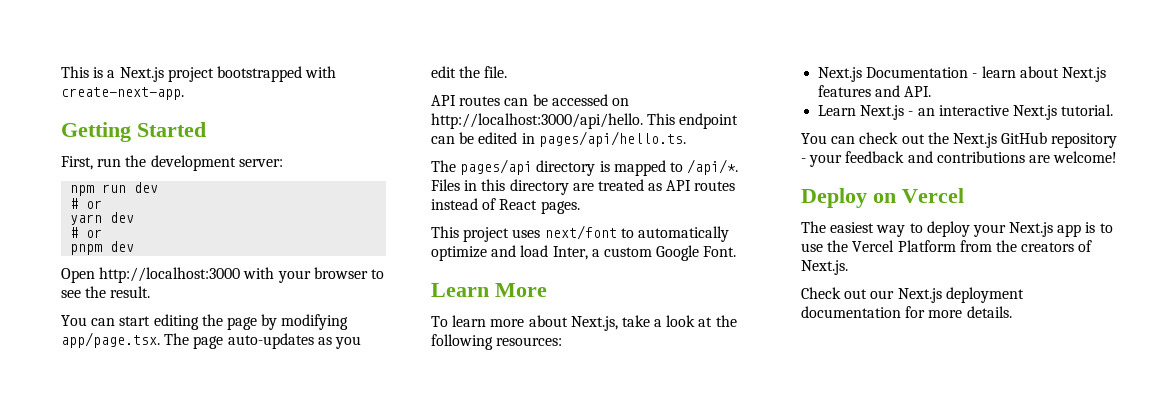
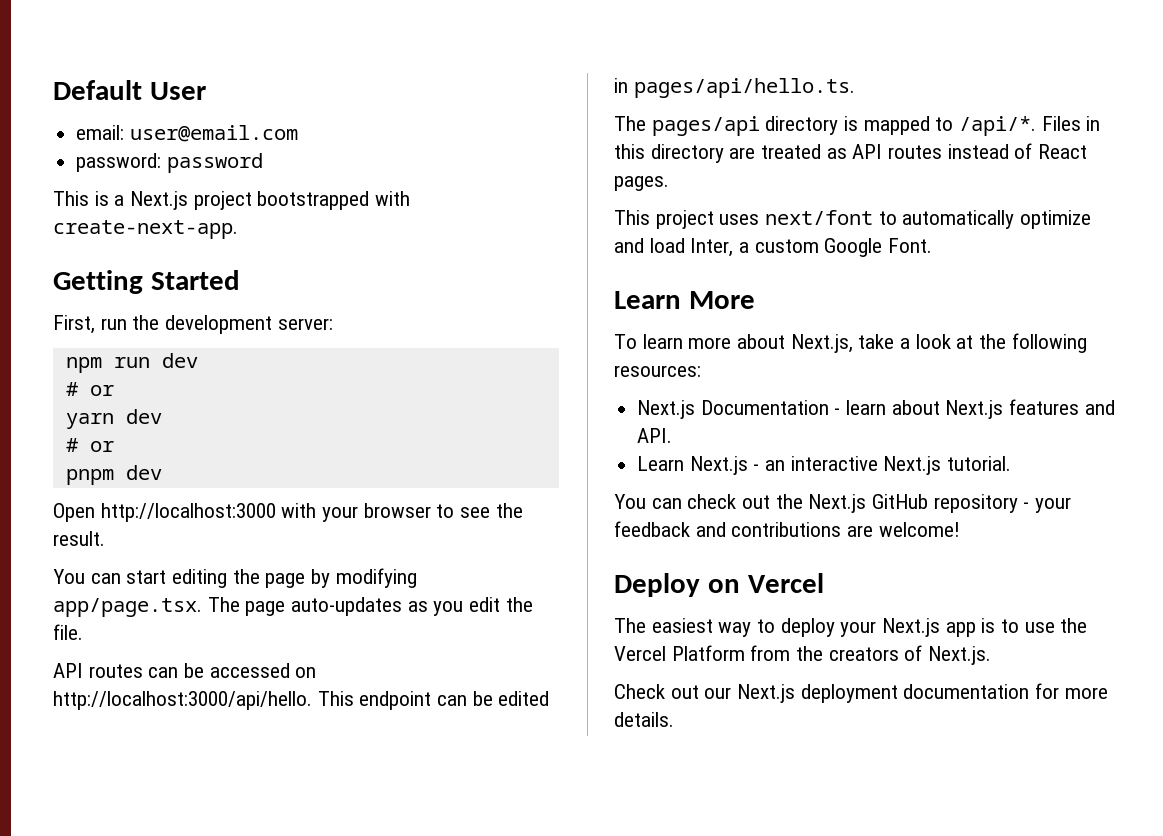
+ Default User
+ email: user@email.com
+ password: password

